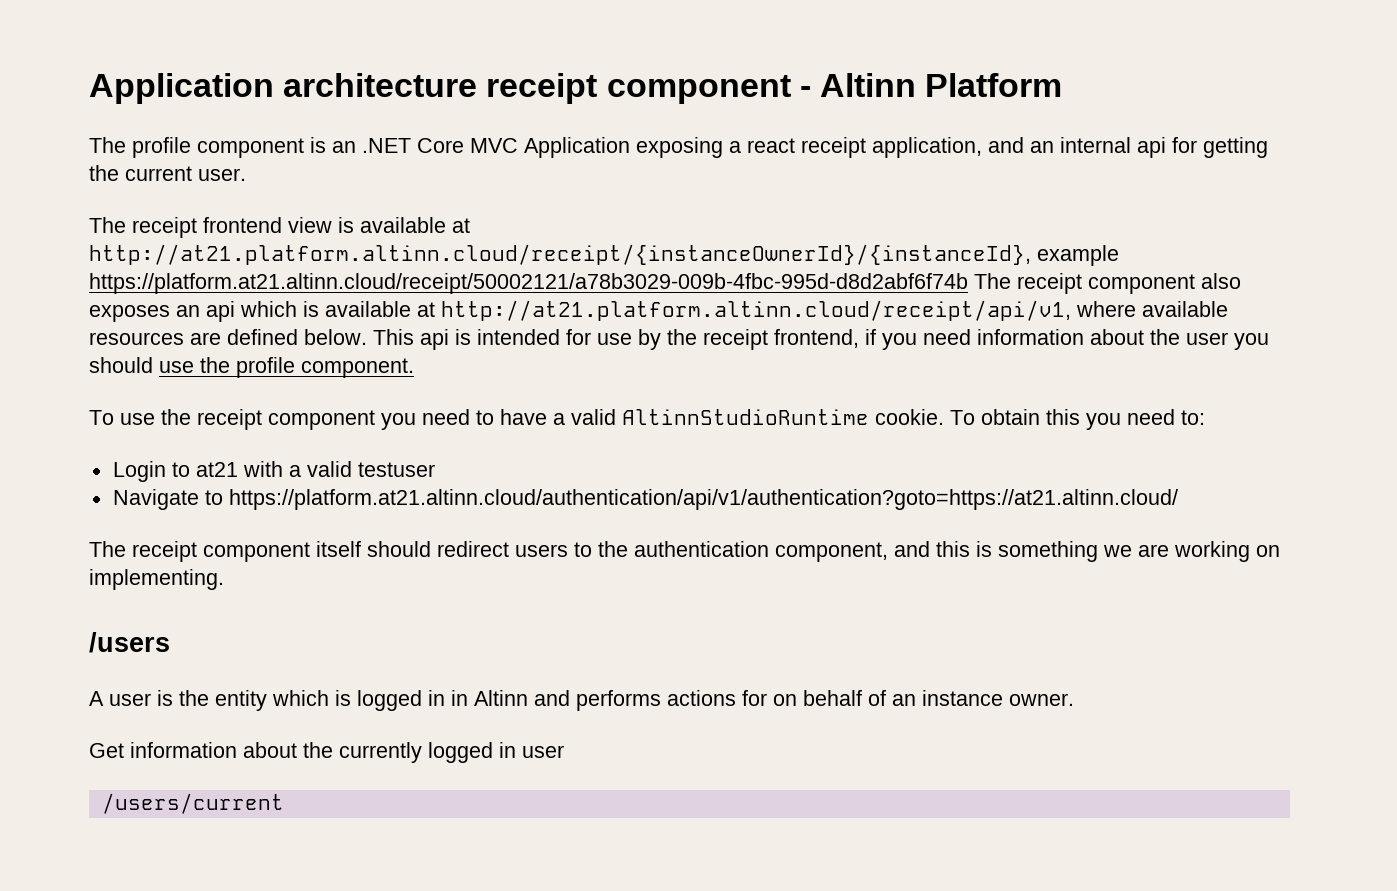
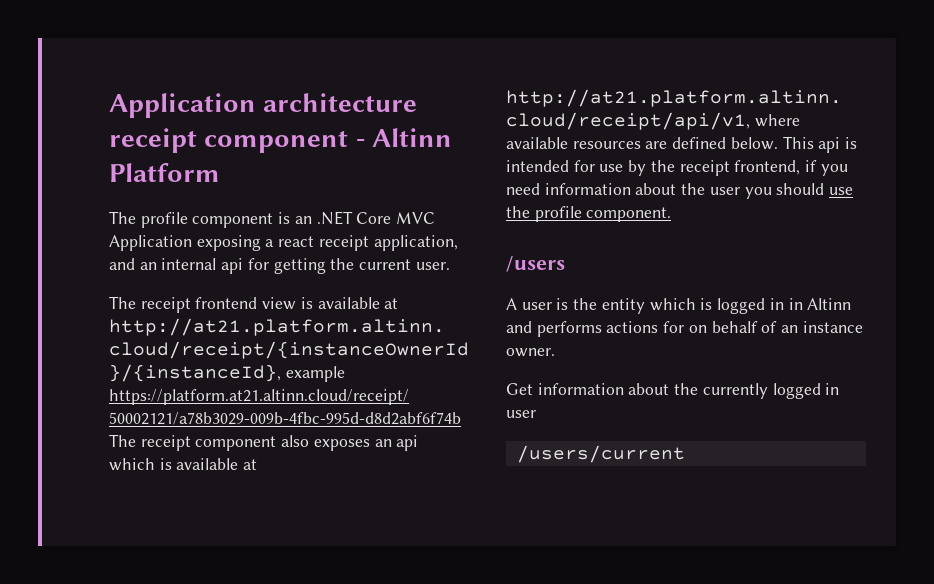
- To use the receipt component you need to have a valid AltinnStudioRuntime cookie. To obtain this you need to:
- Login to at21 with a valid testuser
- Navigate to https://platform.at21.altinn.cloud/authentication/api/v1/authentication?goto=https://at21.altinn.cloud/
- The receipt component itself should redirect users to the authentication component, and this is something we are working on implementing.

